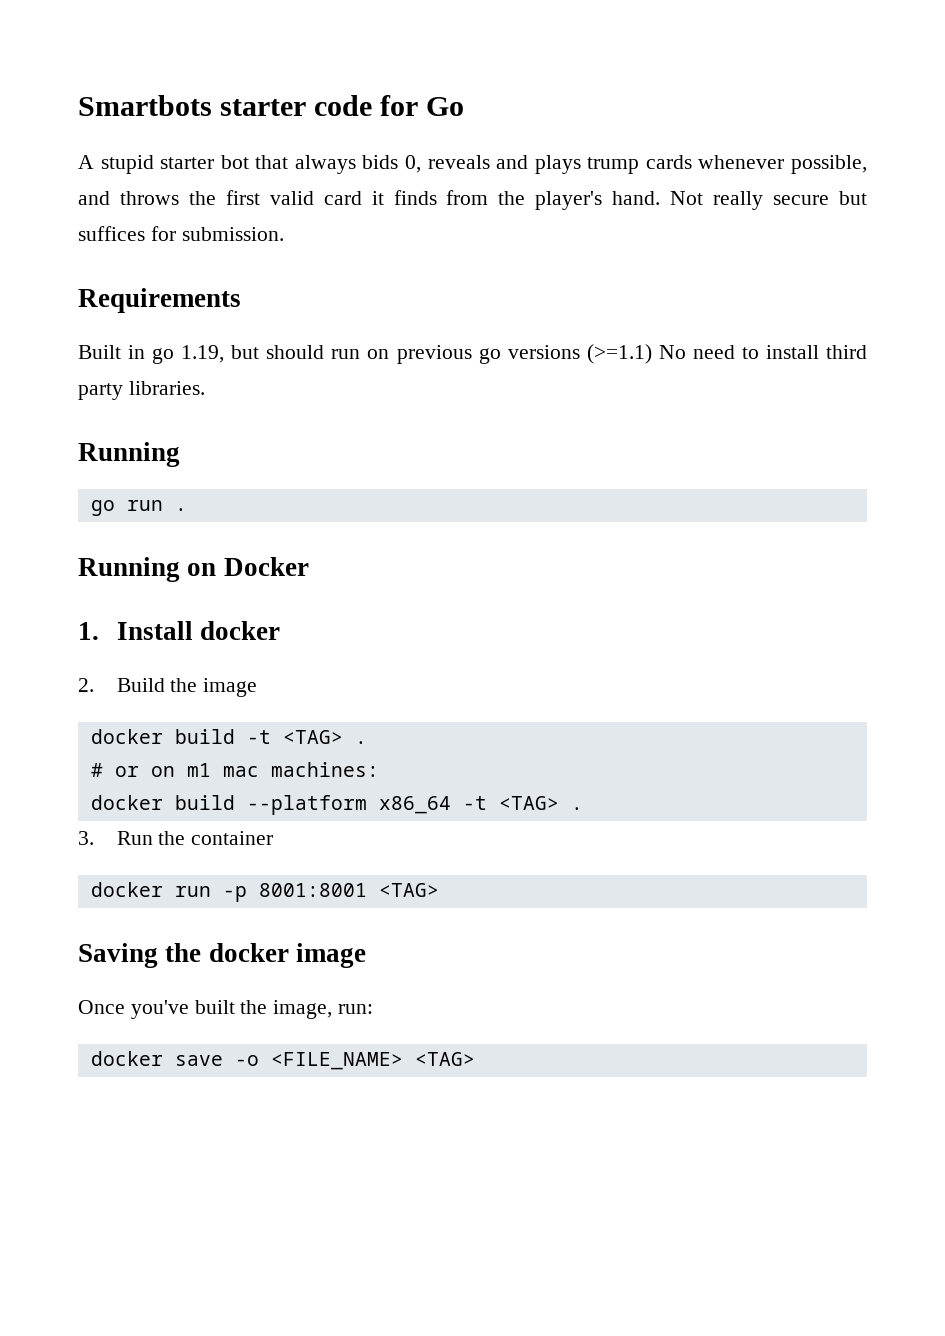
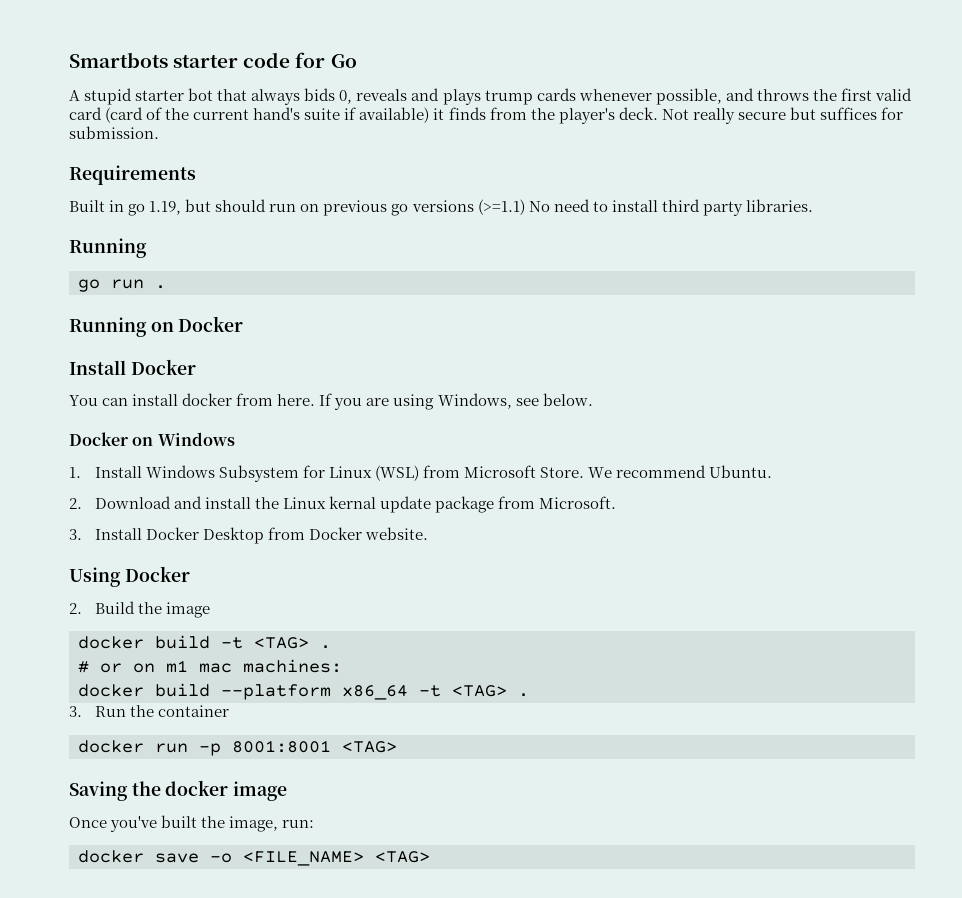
- A stupid starter bot that always bids 0, reveals and plays trump cards whenever possible, and throws the first valid card it finds from the player's hand.
+ A stupid starter bot that always bids 0, reveals and plays trump cards whenever possible, and throws the first valid card (card of the current hand's suite if available) it finds from the player's deck.
  Running on Docker
- 1. Install docker
+ Install Docker
+ You can install docker from here. If you are using Windows, see below.
+ Docker on Windows
+ 1. Install Windows Subsystem for Linux (WSL) from Microsoft Store. We recommend Ubuntu.
+ 2. Download and install the Linux kernal update package from Microsoft.
+ 3. Install Docker Desktop from Docker website.
+ Using Docker

